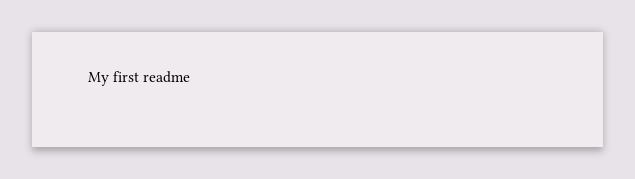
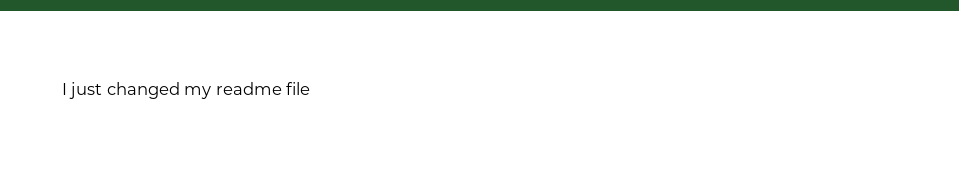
- My first readme
+ I just changed my readme file

